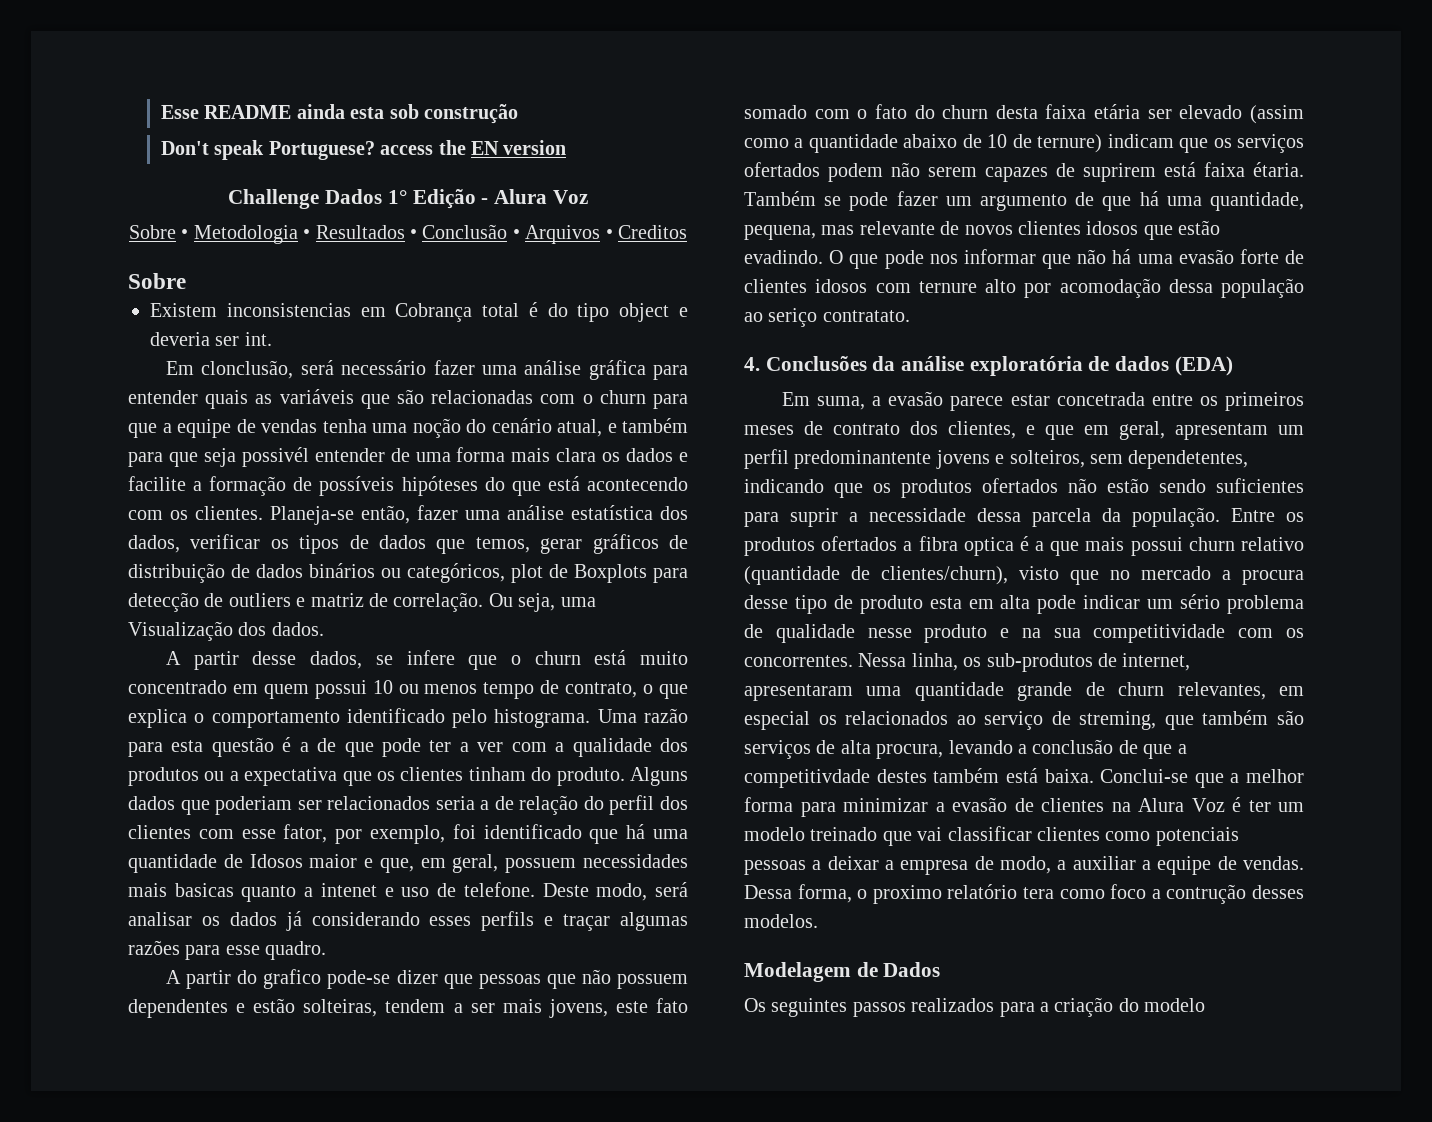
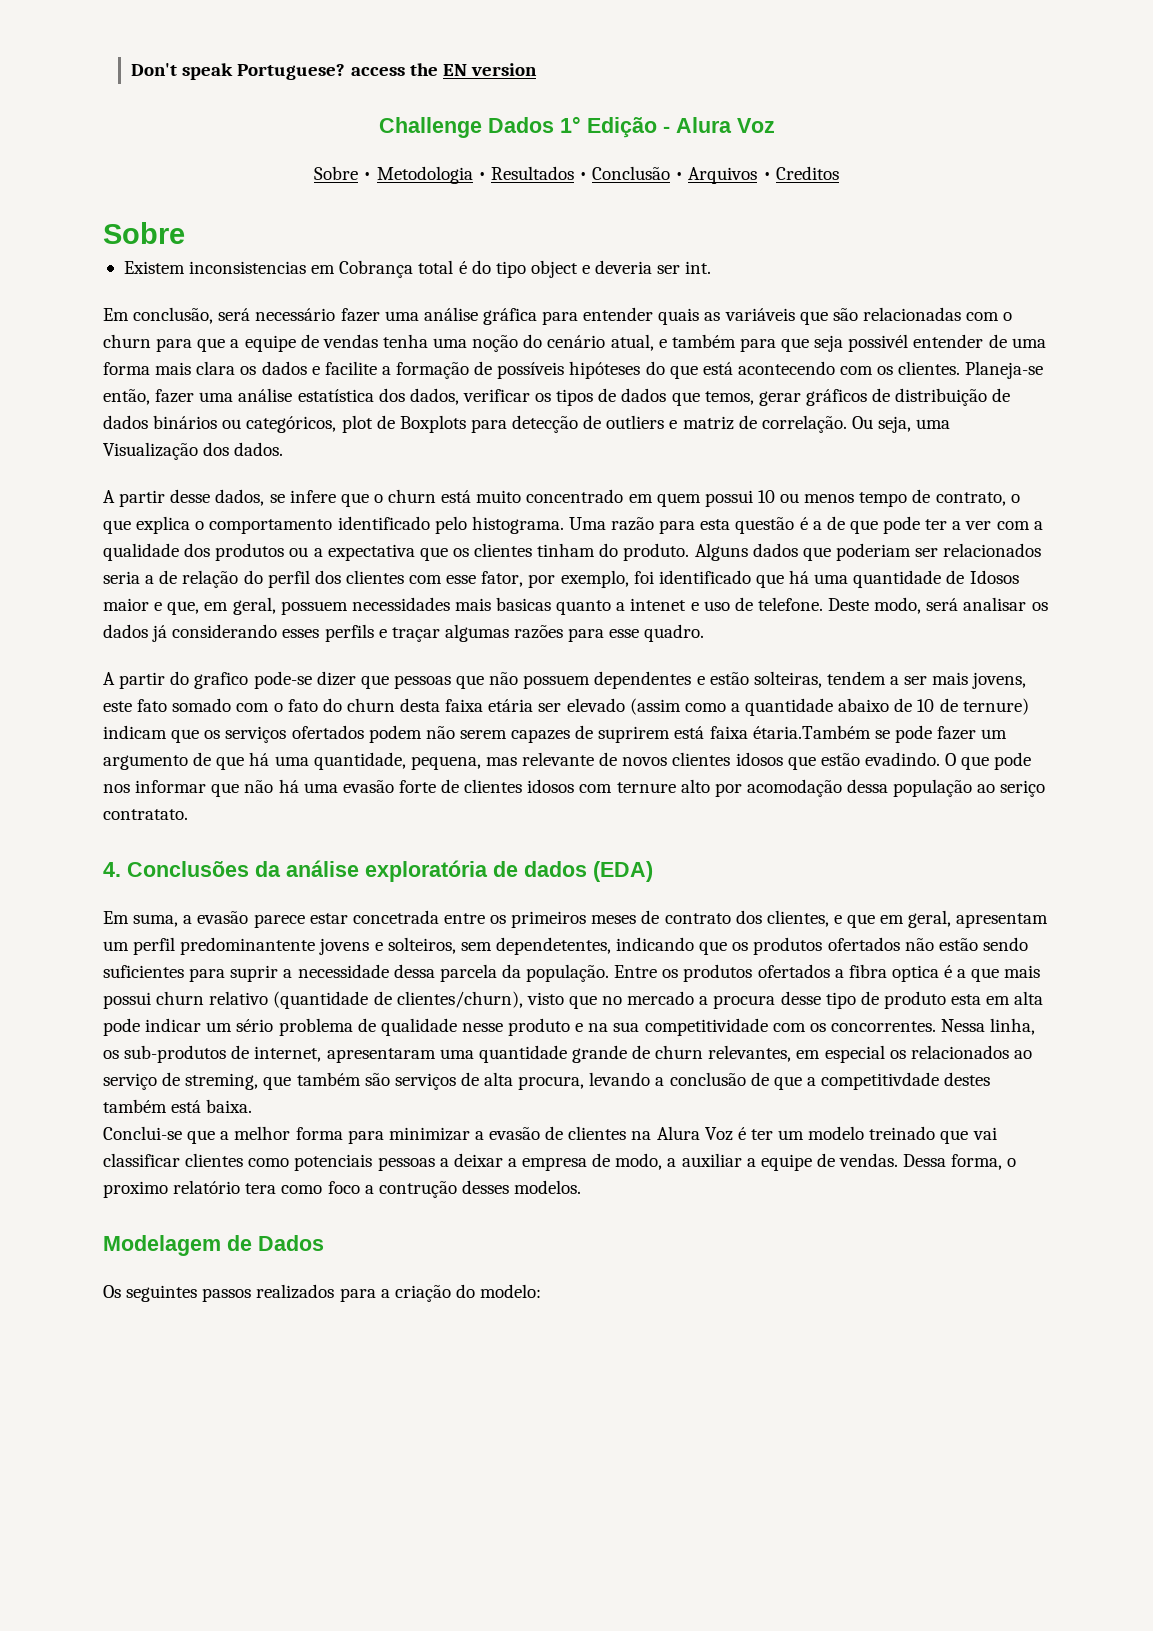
- Esse README ainda esta sob construção
- Em clonclusão, será necessário fazer uma análise gráfica para entender quais as variáveis que são relacionadas com o churn para que a equipe de vendas tenha uma noção do cenário atual, e também para que seja possivél entender de uma forma mais clara os dados e facilite a formação de possíveis hipóteses do que está acontecendo com os clientes.
+ Em conclusão, será necessário fazer uma análise gráfica para entender quais as variáveis que são relacionadas com o churn para que a equipe de vendas tenha uma noção do cenário atual, e também para que seja possivél entender de uma forma mais clara os dados e facilite a formação de possíveis hipóteses do que está acontecendo com os clientes.
- A partir do grafico pode-se dizer que pessoas que não possuem dependentes e estão solteiras, tendem a ser mais jovens, este fato somado com o fato do churn desta faixa etária ser elevado (assim como a quantidade abaixo de 10 de ternure) indicam que os serviços ofertados podem não serem capazes de suprirem está faixa étaria. Também se pode fazer um argumento de que há uma quantidade, pequena, mas relevante de novos clientes idosos que estão evadindo.
+ A partir do grafico pode-se dizer que pessoas que não possuem dependentes e estão solteiras, tendem a ser mais jovens, este fato somado com o fato do churn desta faixa etária ser elevado (assim como a quantidade abaixo de 10 de ternure) indicam que os serviços ofertados podem não serem capazes de suprirem está faixa étaria.Também se pode fazer um argumento de que há uma quantidade, pequena, mas relevante de novos clientes idosos que estão evadindo.
- Nessa linha, os sub-produtos de internet, apresentaram uma quantidade grande de churn relevantes, em especial os relacionados ao serviço de streming, que também são serviços de alta procura, levando a conclusão de que a competitivdade destes também está baixa. Conclui-se que a melhor forma para minimizar a evasão de clientes na Alura Voz é ter um modelo treinado que vai classificar clientes como potenciais pessoas a deixar a empresa de modo, a auxiliar a equipe de vendas.
+ Nessa linha, os sub-produtos de internet, apresentaram uma quantidade grande de churn relevantes, em especial os relacionados ao serviço de streming, que também são serviços de alta procura, levando a conclusão de que a competitivdade destes também está baixa.
+ Conclui-se que a melhor forma para minimizar a evasão de clientes na Alura Voz é ter um modelo treinado que vai classificar clientes como potenciais pessoas a deixar a empresa de modo, a auxiliar a equipe de vendas.
- Os seguintes passos realizados para a criação do modelo
+ Os seguintes passos realizados para a criação do modelo:

